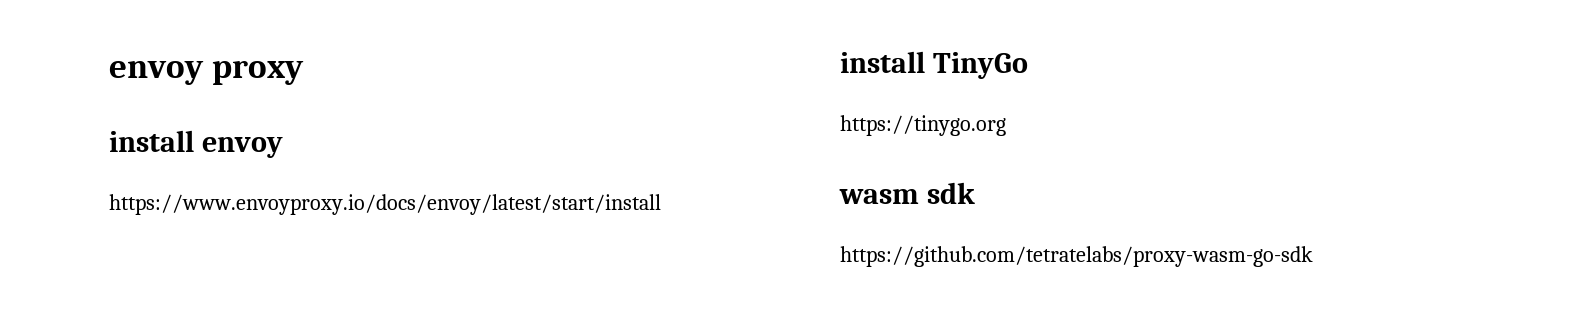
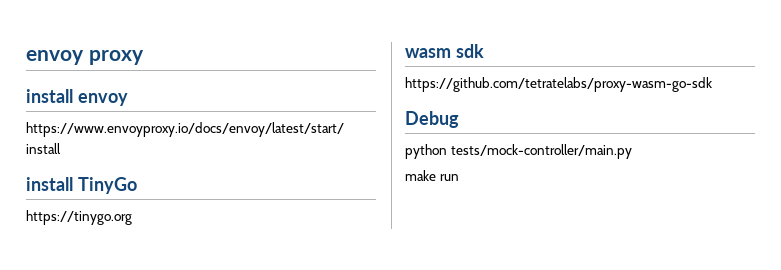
+ Debug
+ python tests/mock-controller/main.py
+ make run

